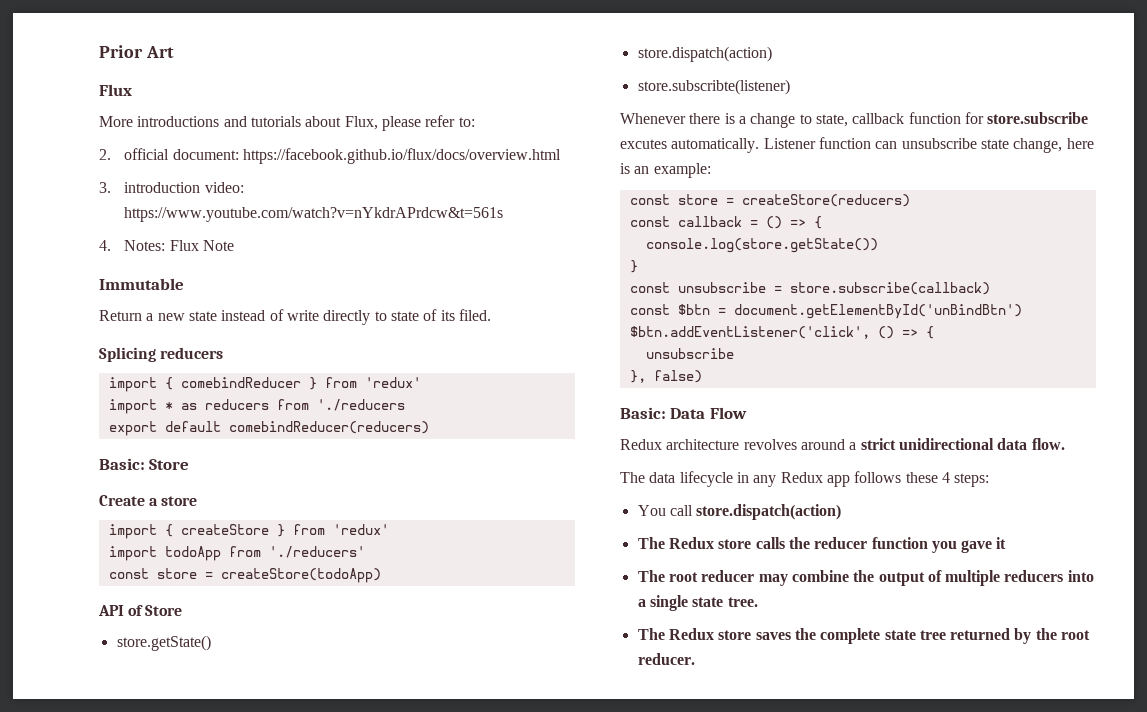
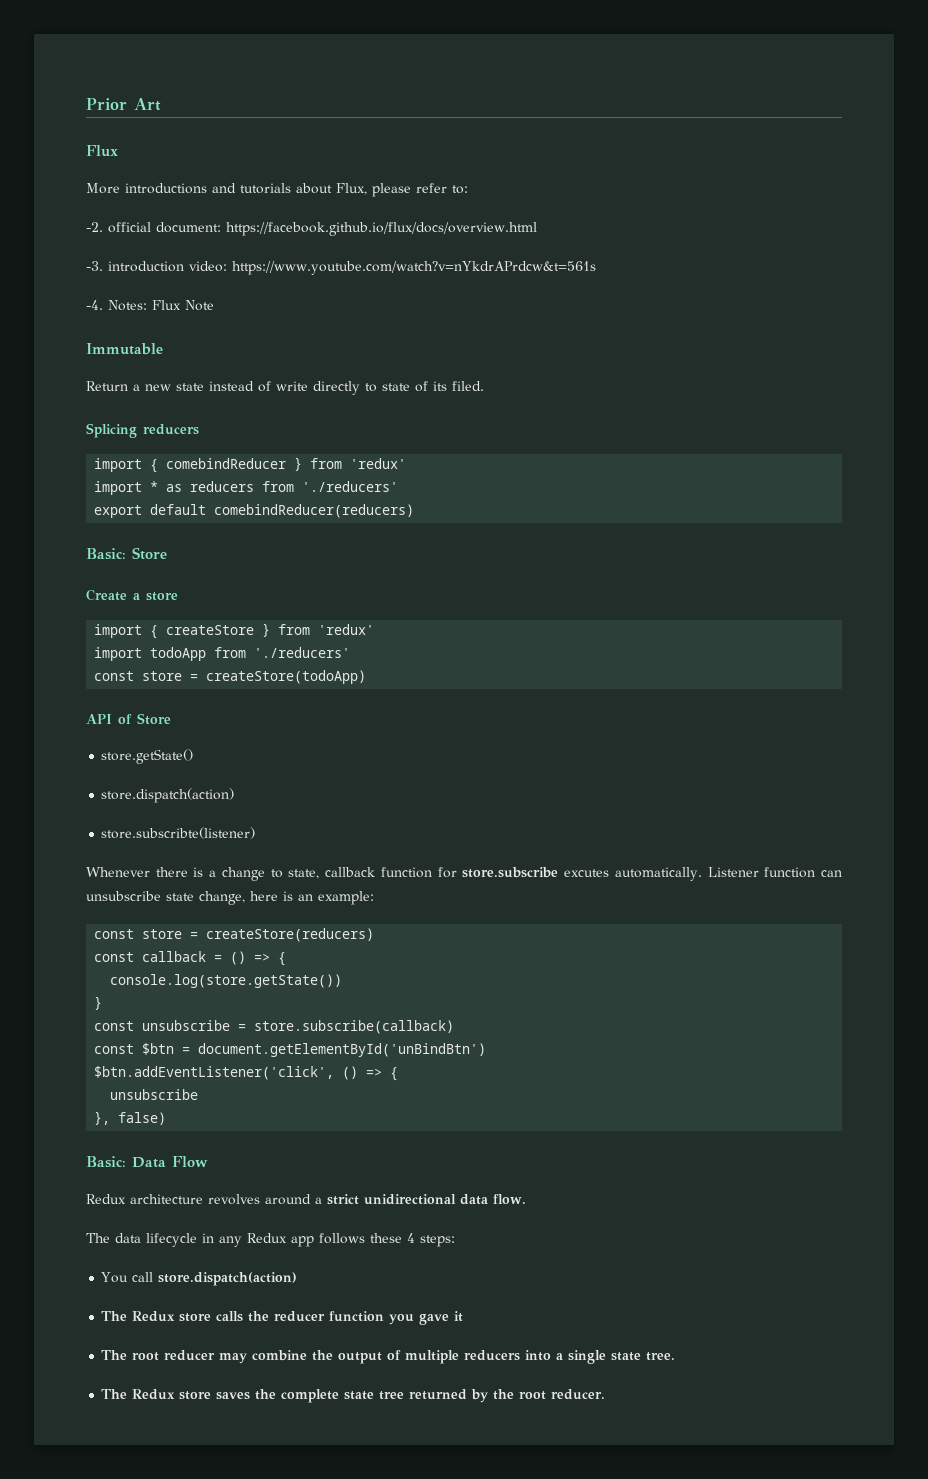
- 2. official document: https://facebook.github.io/flux/docs/overview.html
+ -2. official document: https://facebook.github.io/flux/docs/overview.html
- 3. introduction video: https://www.youtube.com/watch?v=nYkdrAPrdcw&t=561s
+ -3. introduction video: https://www.youtube.com/watch?v=nYkdrAPrdcw&t=561s
- 4. Notes: Flux Note
+ -4. Notes: Flux Note
- import * as reducers from './reducers
+ import * as reducers from './reducers'

